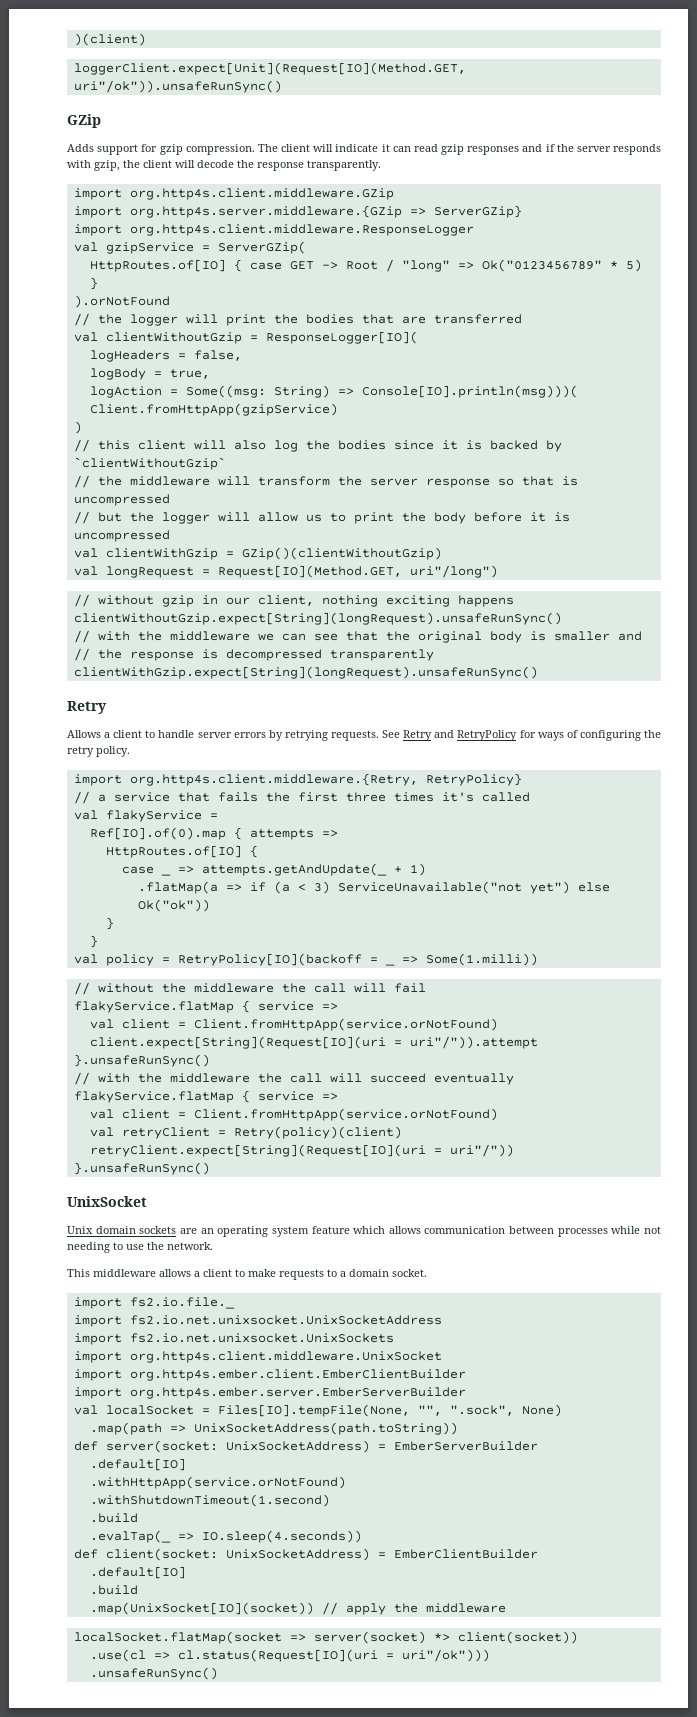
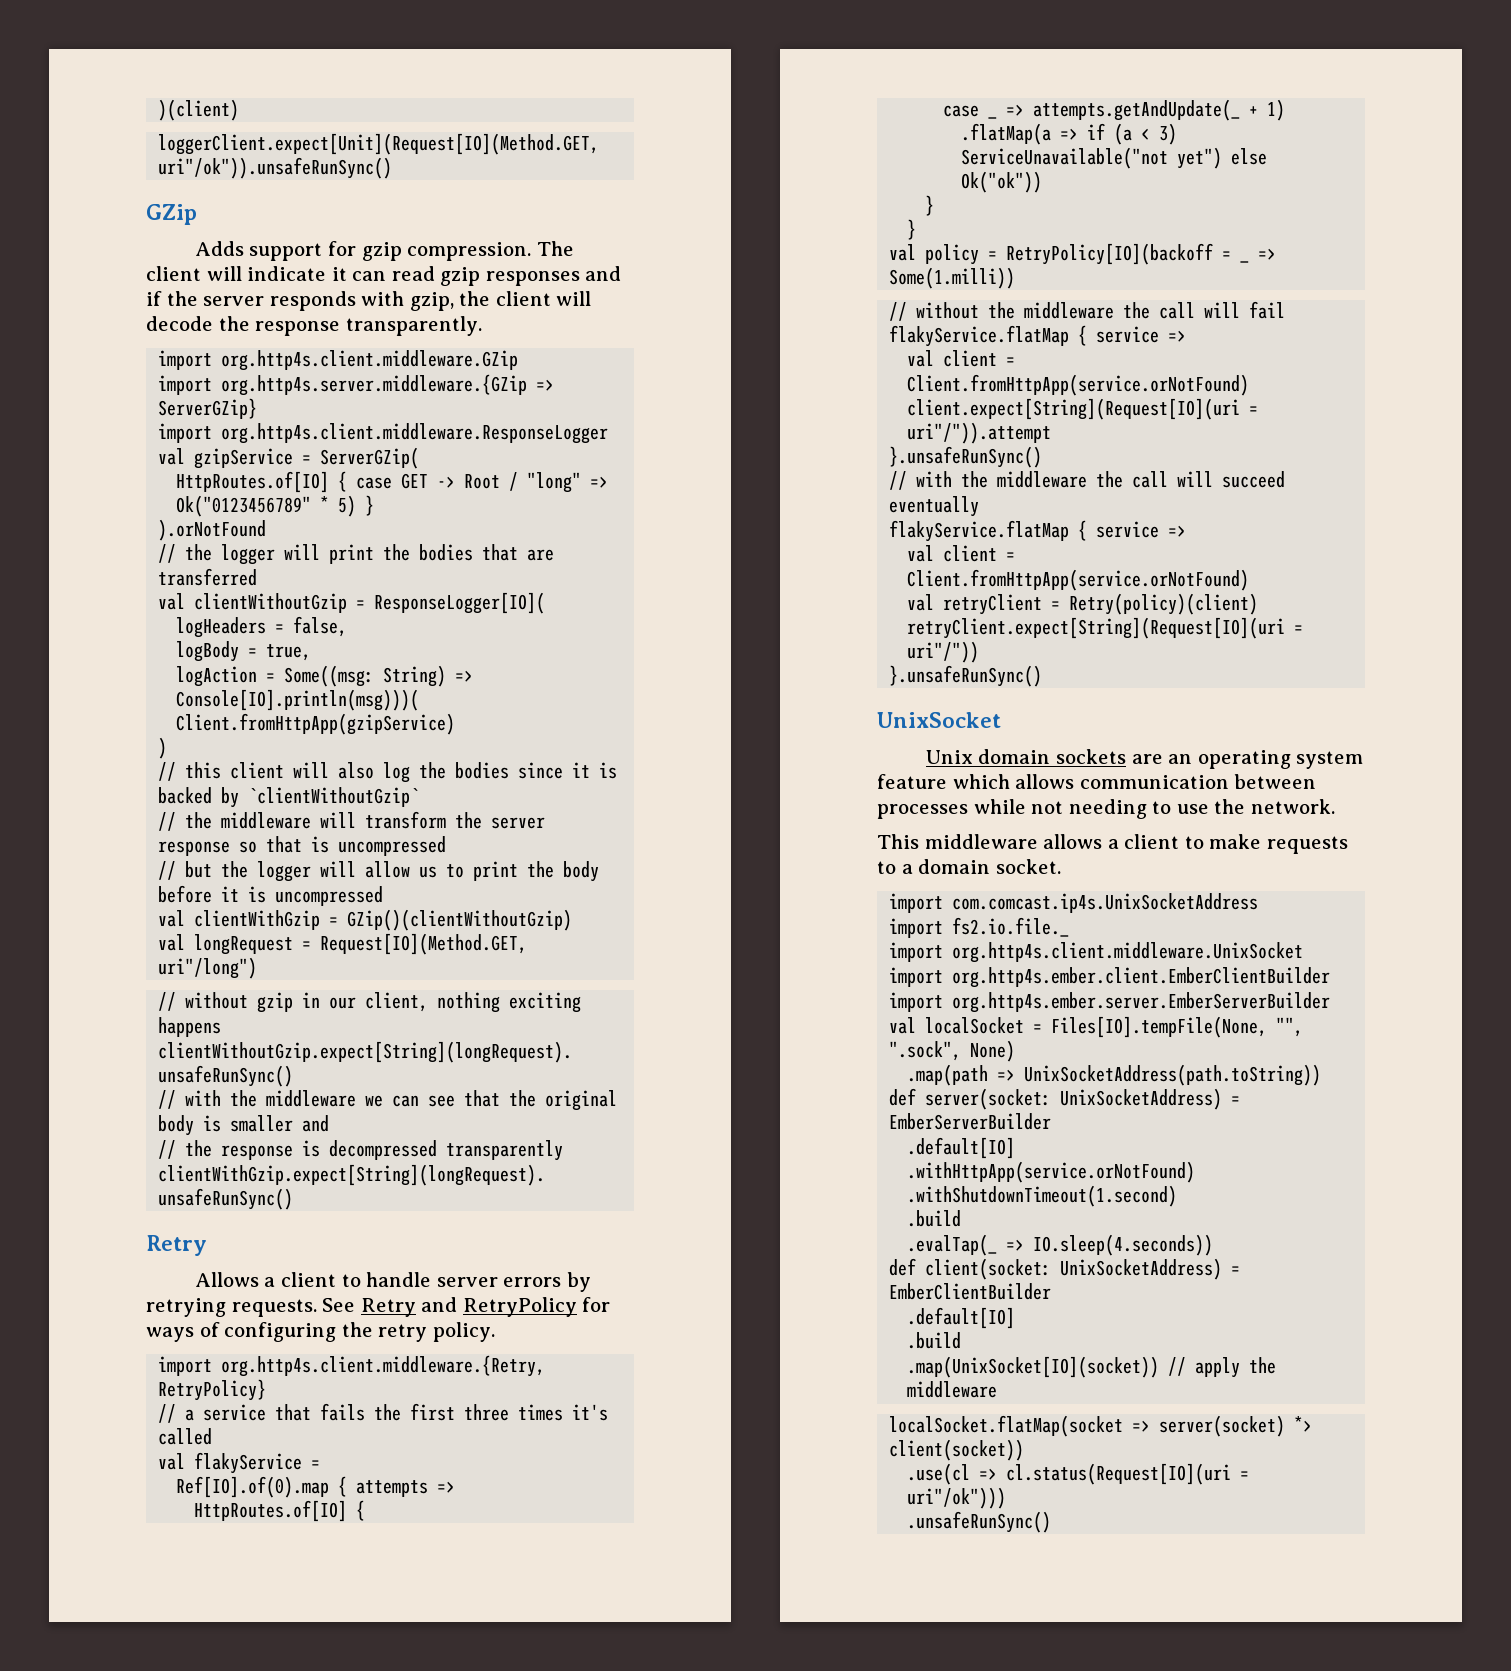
+ import com.comcast.ip4s.UnixSocketAddress
  import fs2.io.file._
- import fs2.io.net.unixsocket.UnixSocketAddress
- import fs2.io.net.unixsocket.UnixSockets

